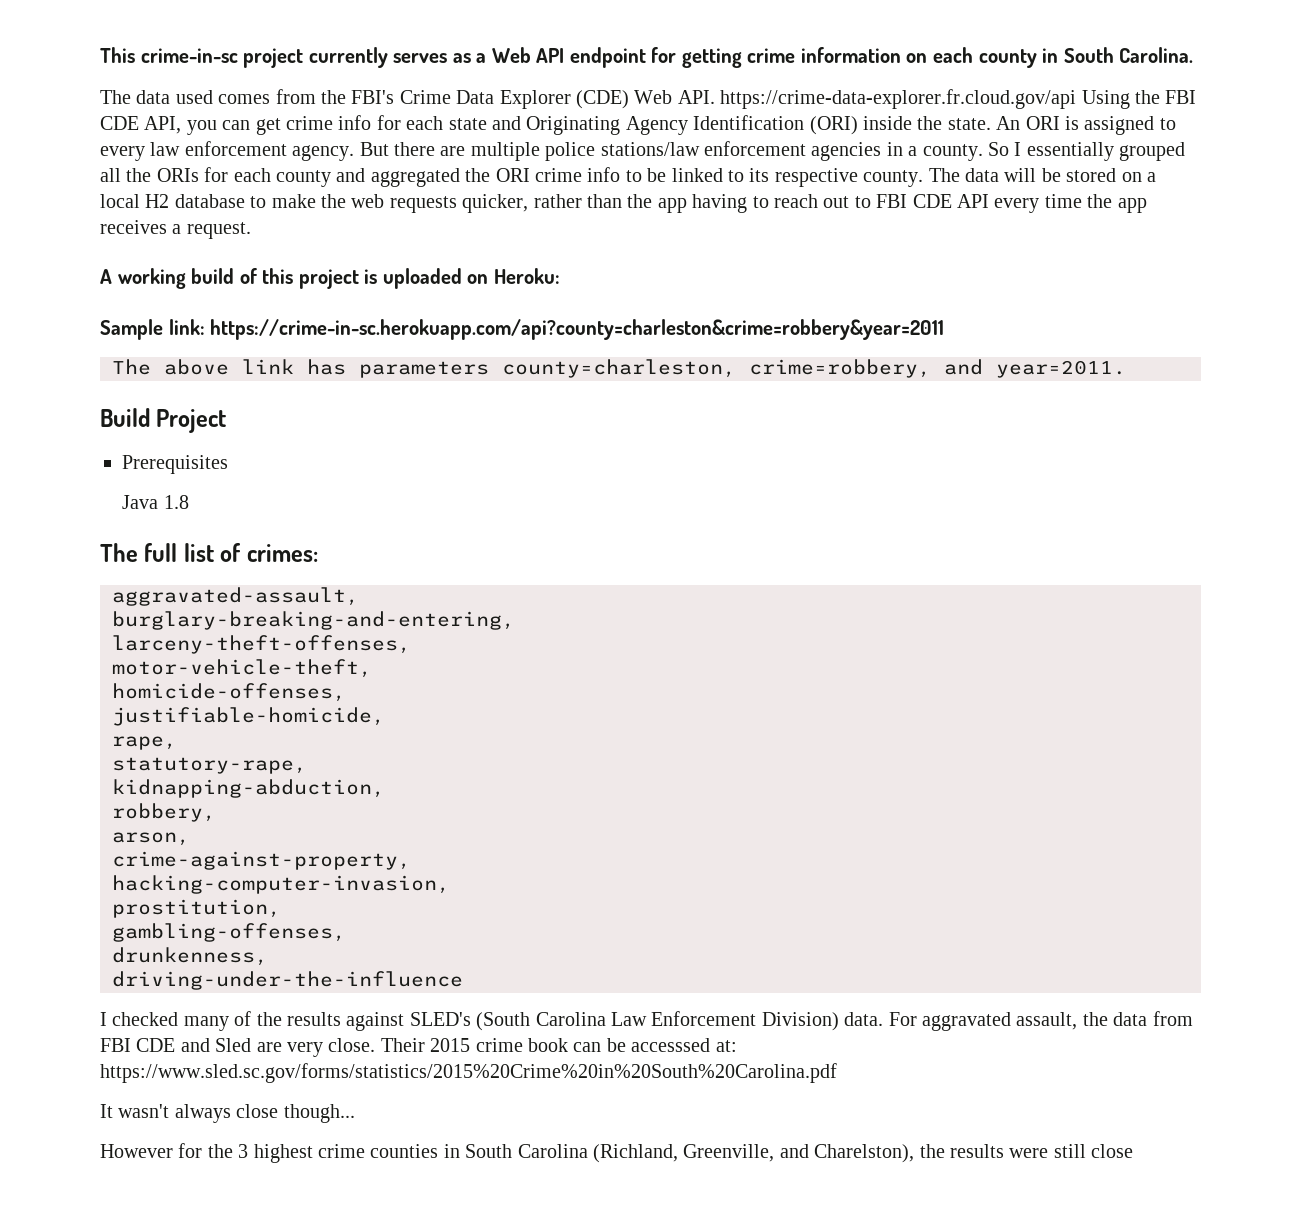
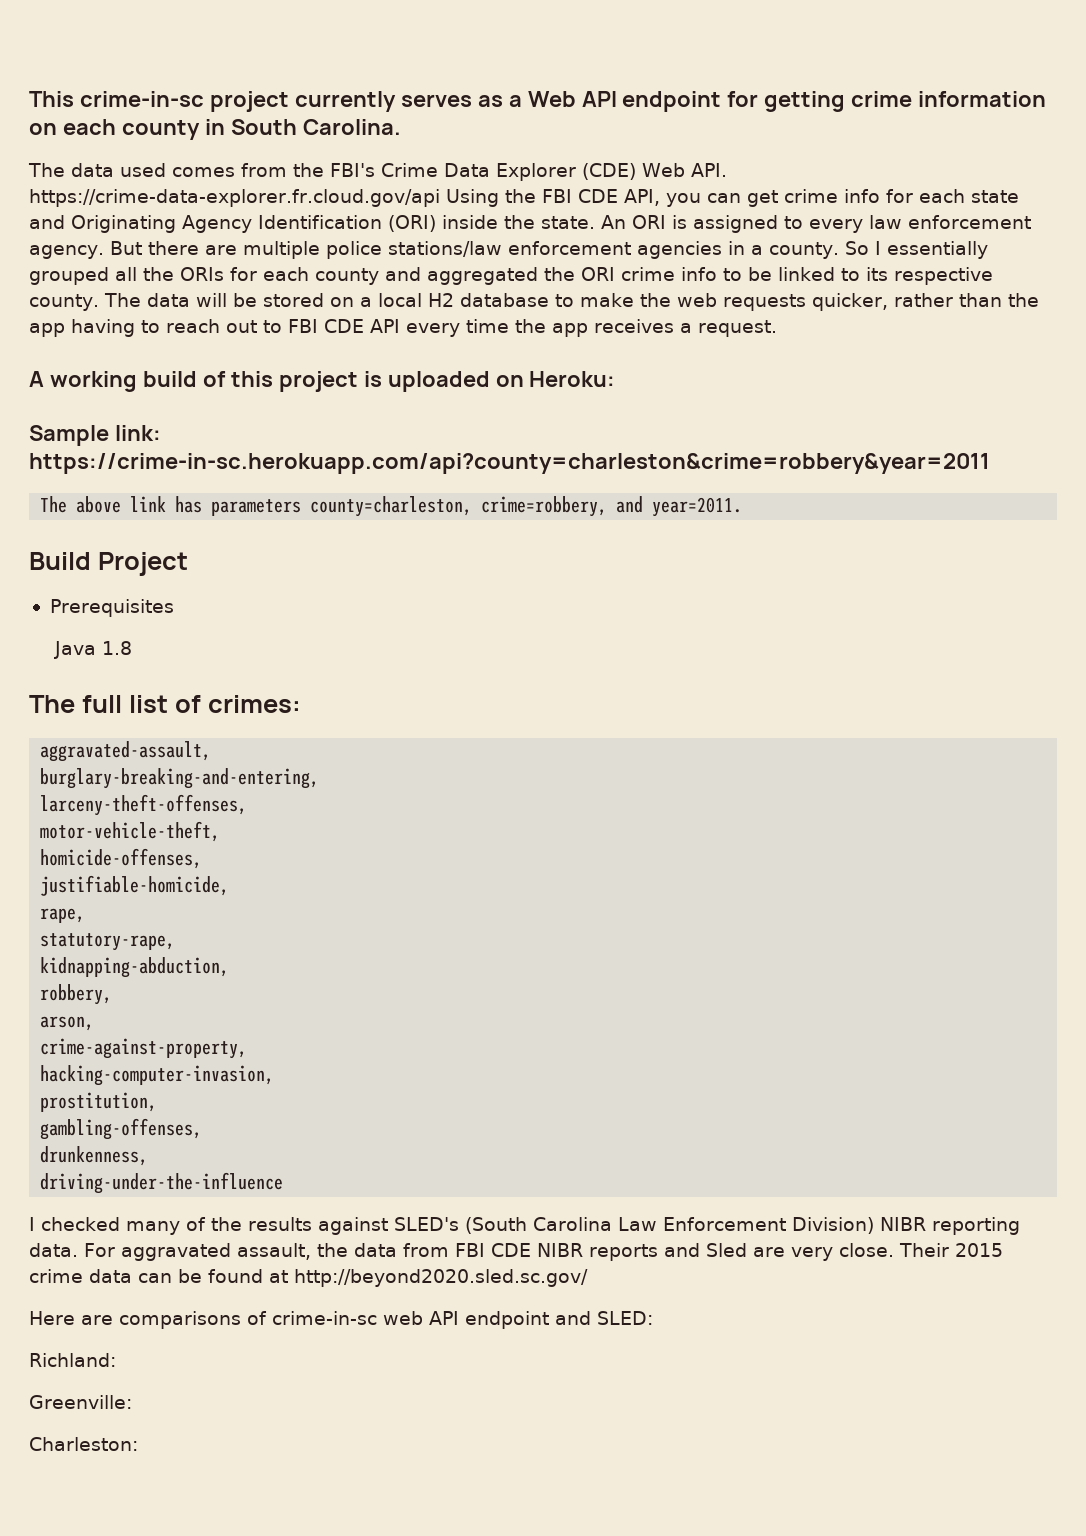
- I checked many of the results against SLED's (South Carolina Law Enforcement Division) data.
+ I checked many of the results against SLED's (South Carolina Law Enforcement Division) NIBR reporting data.
- For aggravated assault, the data from FBI CDE and Sled are very close.
+ For aggravated assault, the data from FBI CDE NIBR reports and Sled are very close.
- Their 2015 crime book can be accesssed at: https://www.sled.sc.gov/forms/statistics/2015%20Crime%20in%20South%20Carolina.pdf
- It wasn't always close though...
- However for the 3 highest crime counties in South Carolina (Richland, Greenville, and Charelston), the results were still close
+ Their 2015 crime data can be found at http://beyond2020.sled.sc.gov/
+ Here are comparisons of crime-in-sc web API endpoint and SLED:
+ Richland:
+ Greenville:
+ Charleston:

